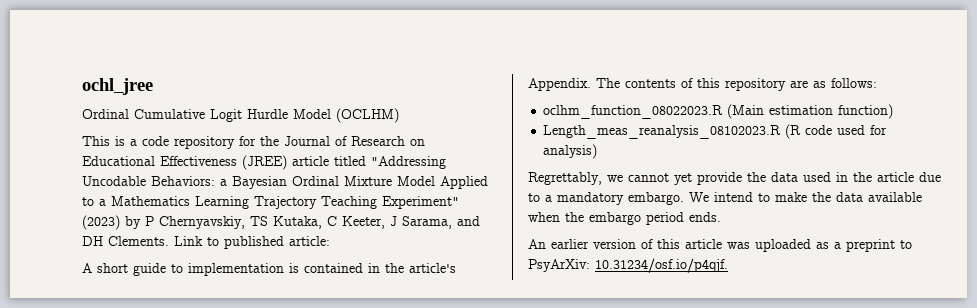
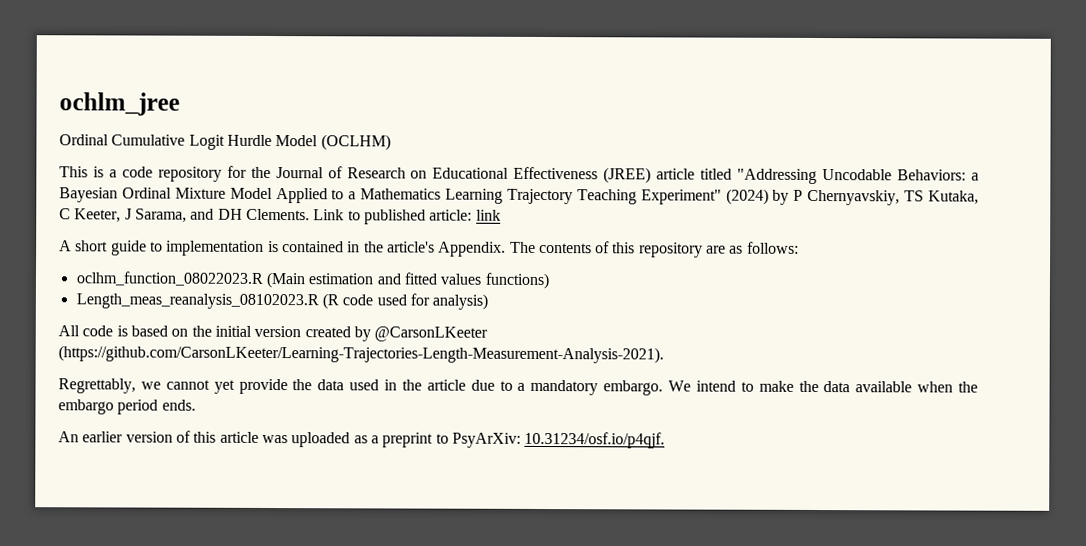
- ochl_jree
+ ochlm_jree
- This is a code repository for the Journal of Research on Educational Effectiveness (JREE) article titled "Addressing Uncodable Behaviors: a Bayesian Ordinal Mixture Model Applied to a Mathematics Learning Trajectory Teaching Experiment" (2023) by P Chernyavskiy, TS Kutaka, C Keeter, J Sarama, and DH Clements.
+ This is a code repository for the Journal of Research on Educational Effectiveness (JREE) article titled "Addressing Uncodable Behaviors: a Bayesian Ordinal Mixture Model Applied to a Mathematics Learning Trajectory Teaching Experiment" (2024) by P Chernyavskiy, TS Kutaka, C Keeter, J Sarama, and DH Clements.
- Link to published article:
+ Link to published article: link
- oclhm_function_08022023.R (Main estimation function)
+ oclhm_function_08022023.R (Main estimation and fitted values functions)
+ All code is based on the initial version created by @CarsonLKeeter (https://github.com/CarsonLKeeter/Learning-Trajectories-Length-Measurement-Analysis-2021).

